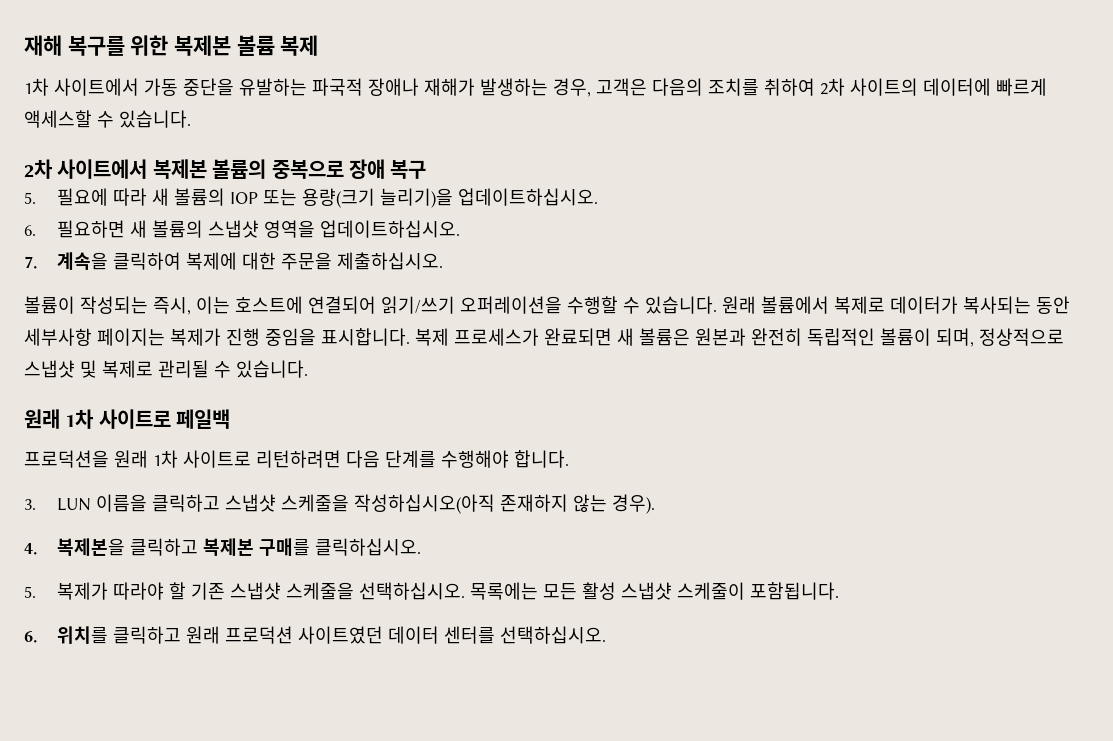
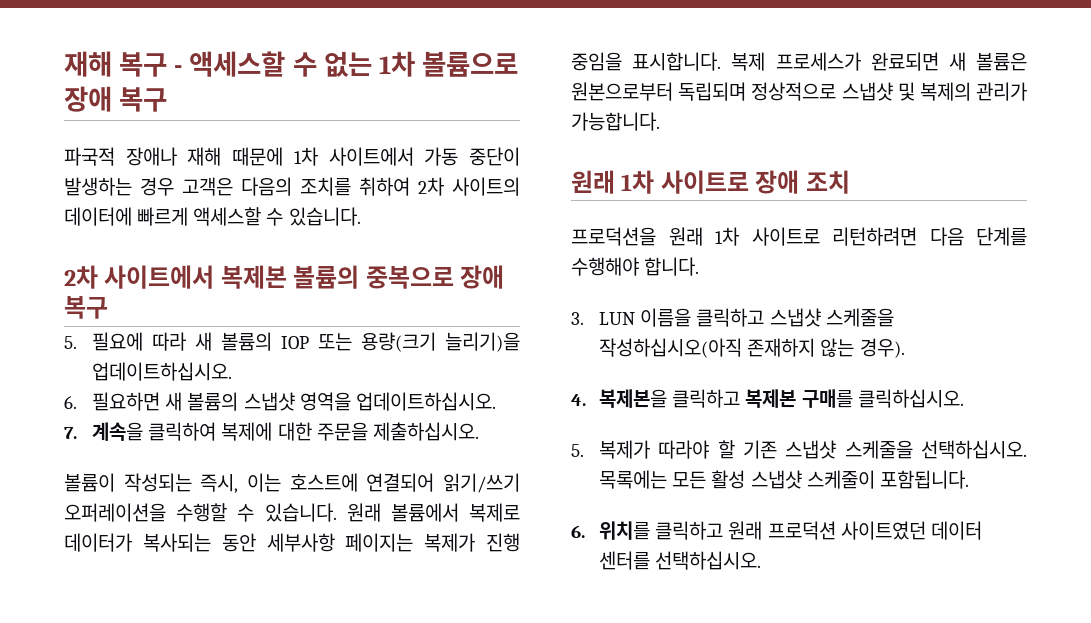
- 재해 복구를 위한 복제본 볼륨 복제
- 1차 사이트에서 가동 중단을 유발하는 파국적 장애나 재해가 발생하는 경우, 고객은 다음의 조치를 취하여 2차 사이트의 데이터에 빠르게 액세스할 수 있습니다.
+ 재해 복구 - 액세스할 수 없는 1차 볼륨으로 장애 복구
+ 파국적 장애나 재해 때문에 1차 사이트에서 가동 중단이 발생하는 경우 고객은 다음의 조치를 취하여 2차 사이트의 데이터에 빠르게 액세스할 수 있습니다.
- 복제 프로세스가 완료되면 새 볼륨은 원본과 완전히 독립적인 볼륨이 되며, 정상적으로 스냅샷 및 복제로 관리될 수 있습니다.
- 원래 1차 사이트로 페일백
+ 복제 프로세스가 완료되면 새 볼륨은 원본으로부터 독립되며 정상적으로 스냅샷 및 복제의 관리가 가능합니다.
+ 원래 1차 사이트로 장애 조치

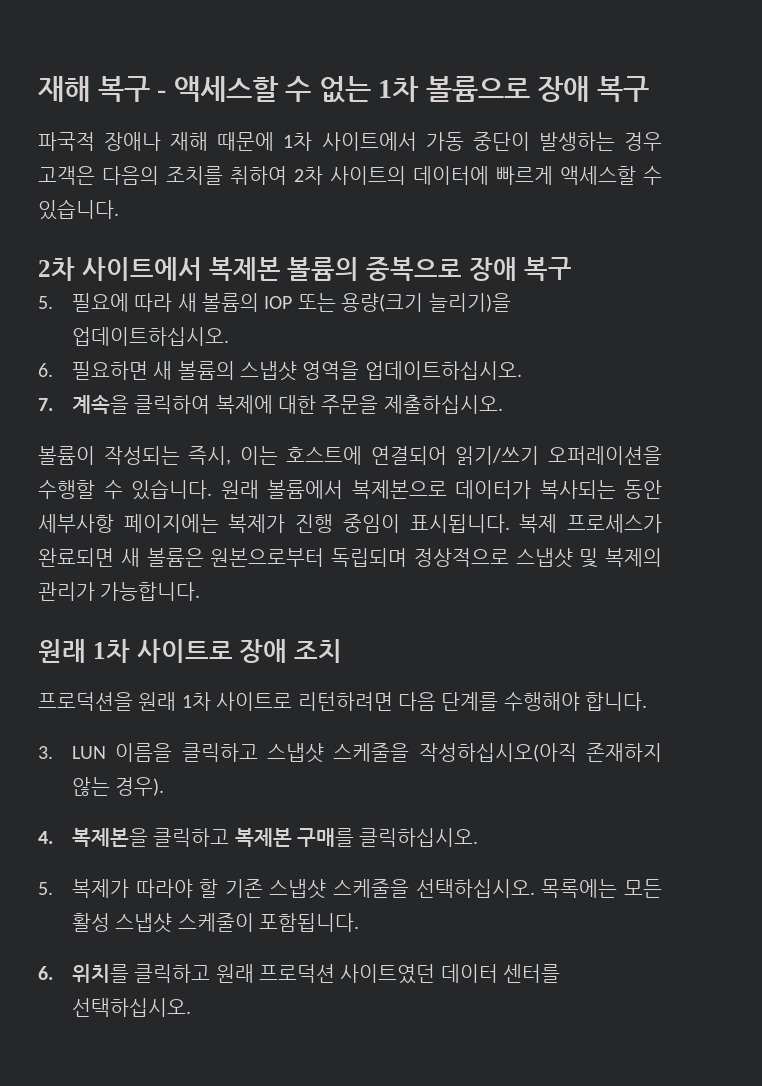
- 원래 볼륨에서 복제로 데이터가 복사되는 동안 세부사항 페이지는 복제가 진행 중임을 표시합니다.
+ 원래 볼륨에서 복제본으로 데이터가 복사되는 동안 세부사항 페이지에는 복제가 진행 중임이 표시됩니다.

